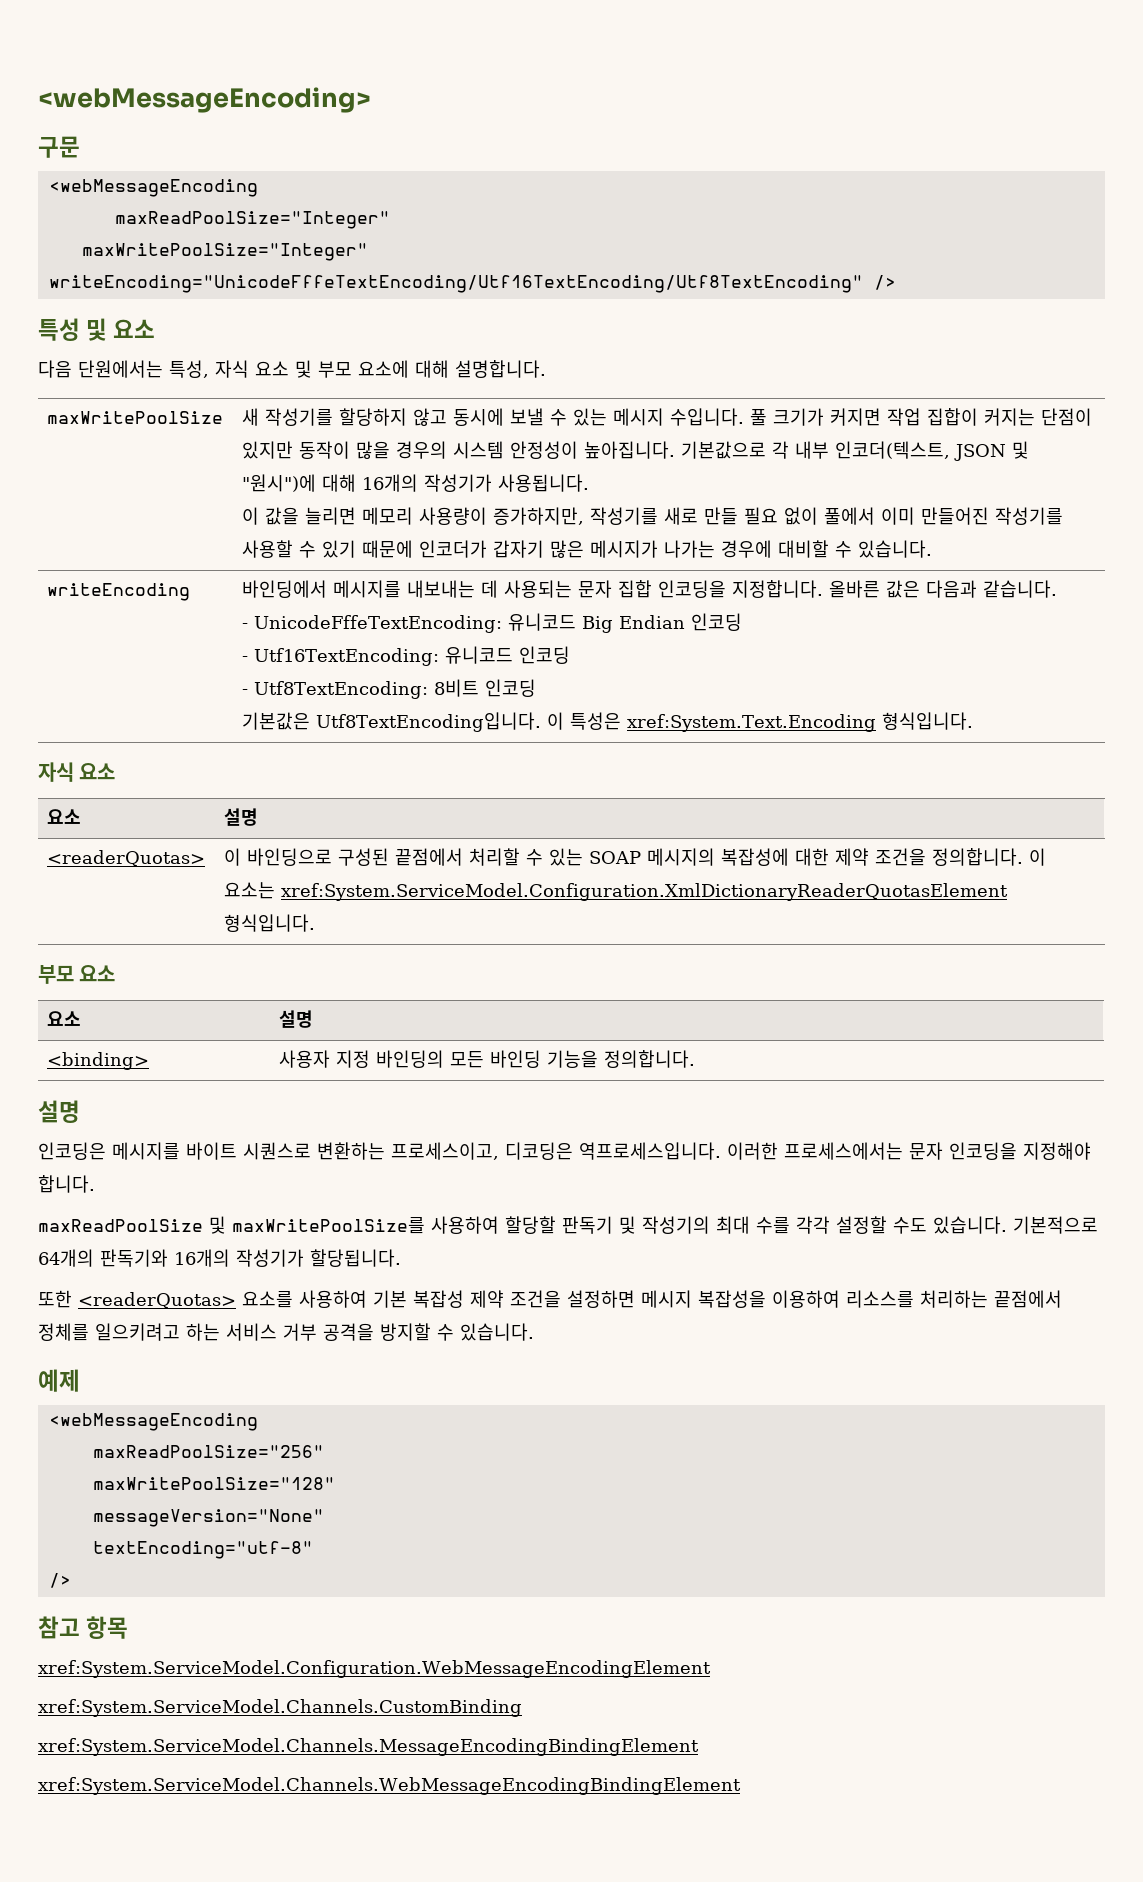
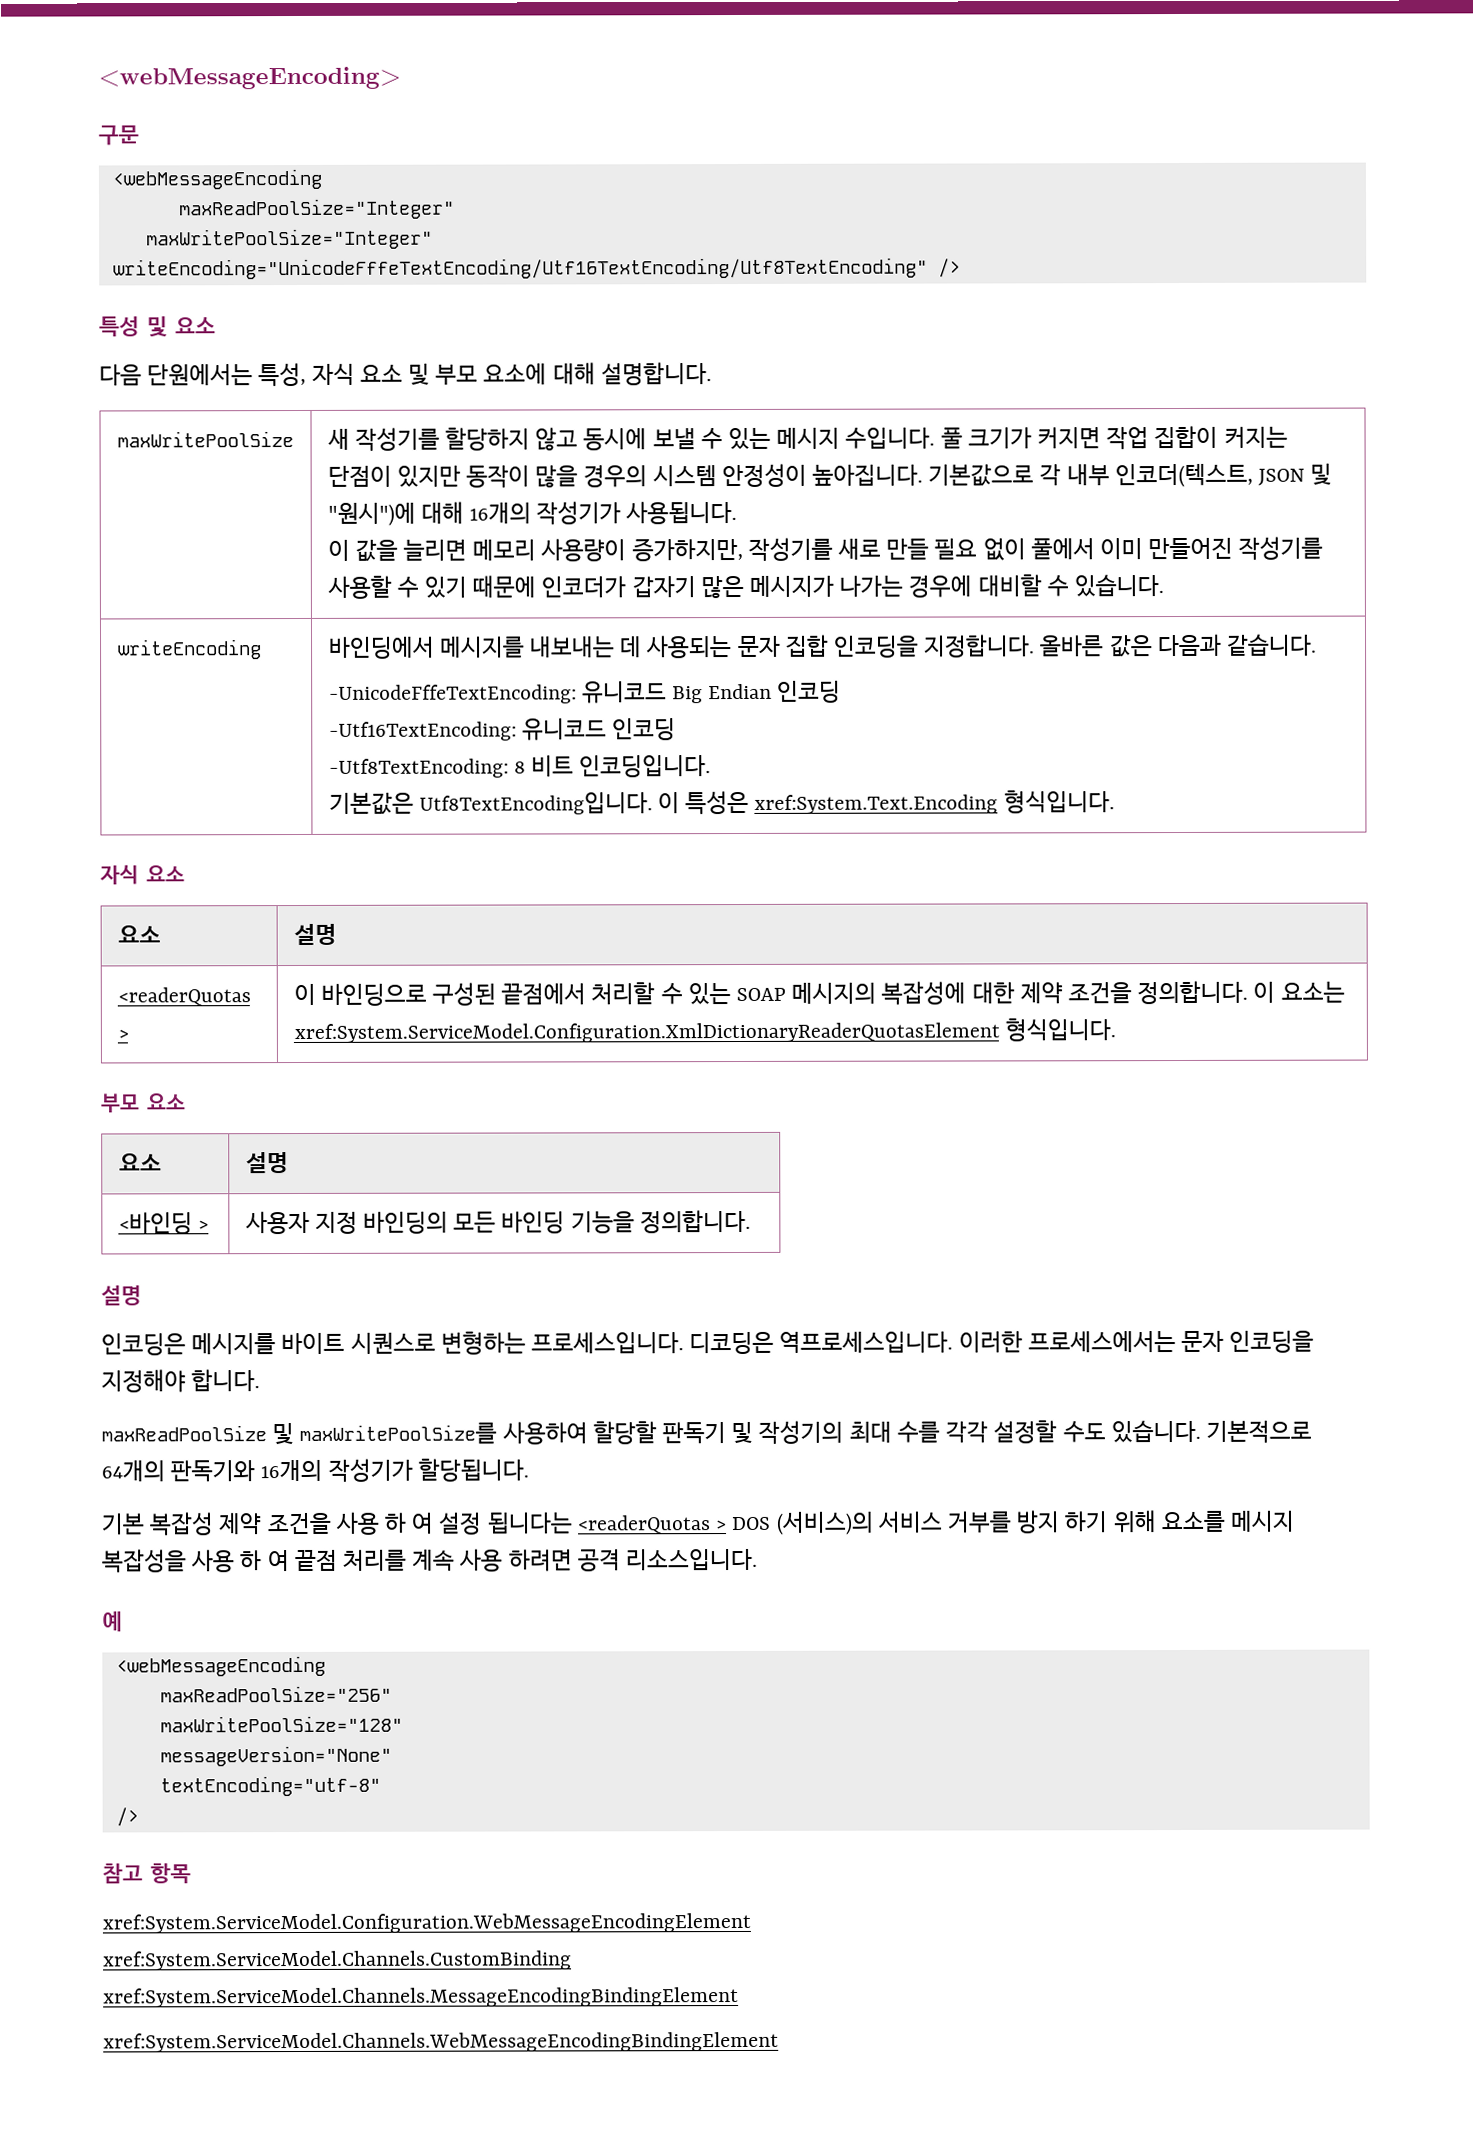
  writeEncoding | 바인딩에서 메시지를 내보내는 데 사용되는 문자 집합 인코딩을 지정합니다. 올바른 값은 다음과 같습니다.
- - UnicodeFffeTextEncoding: 유니코드 Big Endian 인코딩
- - Utf16TextEncoding: 유니코드 인코딩
- - Utf8TextEncoding: 8비트 인코딩
+ -UnicodeFffeTextEncoding: 유니코드 Big Endian 인코딩
+ -Utf16TextEncoding: 유니코드 인코딩
+ -Utf8TextEncoding: 8 비트 인코딩입니다.
- <readerQuotas> | 이 바인딩으로 구성된 끝점에서 처리할 수 있는 SOAP 메시지의 복잡성에 대한 제약 조건을 정의합니다. 이 요소는 xref:System.ServiceModel.Configuration.XmlDictionaryReaderQuotasElement 형식입니다.
+ <readerQuotas > | 이 바인딩으로 구성된 끝점에서 처리할 수 있는 SOAP 메시지의 복잡성에 대한 제약 조건을 정의합니다. 이 요소는 xref:System.ServiceModel.Configuration.XmlDictionaryReaderQuotasElement 형식입니다.
- <binding> | 사용자 지정 바인딩의 모든 바인딩 기능을 정의합니다.
+ <바인딩 > | 사용자 지정 바인딩의 모든 바인딩 기능을 정의합니다.
- 인코딩은 메시지를 바이트 시퀀스로 변환하는 프로세스이고, 디코딩은 역프로세스입니다.
+ 인코딩은 메시지를 바이트 시퀀스로 변형하는 프로세스입니다. 디코딩은 역프로세스입니다.
- 또한 <readerQuotas> 요소를 사용하여 기본 복잡성 제약 조건을 설정하면 메시지 복잡성을 이용하여 리소스를 처리하는 끝점에서 정체를 일으키려고 하는 서비스 거부 공격을 방지할 수 있습니다.
- 예제
+ 기본 복잡성 제약 조건을 사용 하 여 설정 됩니다는 <readerQuotas > DOS (서비스)의 서비스 거부를 방지 하기 위해 요소를 메시지 복잡성을 사용 하 여 끝점 처리를 계속 사용 하려면 공격 리소스입니다.
+ 예

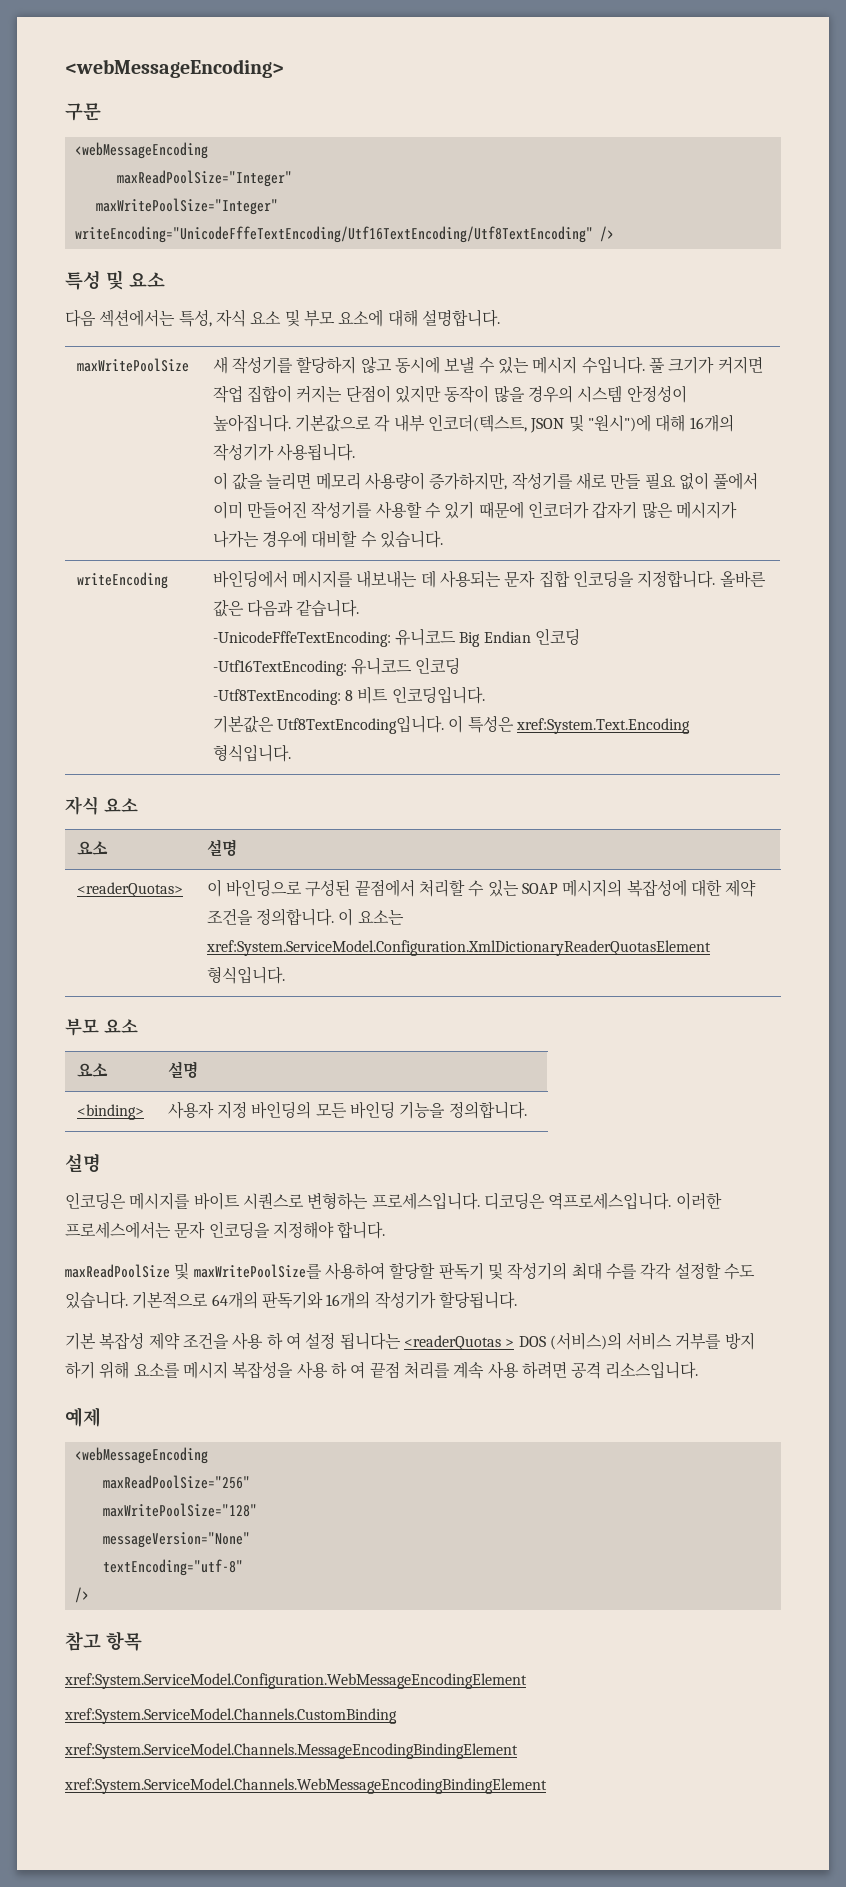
- 다음 단원에서는 특성, 자식 요소 및 부모 요소에 대해 설명합니다.
+ 다음 섹션에서는 특성, 자식 요소 및 부모 요소에 대해 설명합니다.
- <readerQuotas > | 이 바인딩으로 구성된 끝점에서 처리할 수 있는 SOAP 메시지의 복잡성에 대한 제약 조건을 정의합니다. 이 요소는 xref:System.ServiceModel.Configuration.XmlDictionaryReaderQuotasElement 형식입니다.
+ <readerQuotas> | 이 바인딩으로 구성된 끝점에서 처리할 수 있는 SOAP 메시지의 복잡성에 대한 제약 조건을 정의합니다. 이 요소는 xref:System.ServiceModel.Configuration.XmlDictionaryReaderQuotasElement 형식입니다.
- <바인딩 > | 사용자 지정 바인딩의 모든 바인딩 기능을 정의합니다.
+ <binding> | 사용자 지정 바인딩의 모든 바인딩 기능을 정의합니다.
- 예
+ 예제

